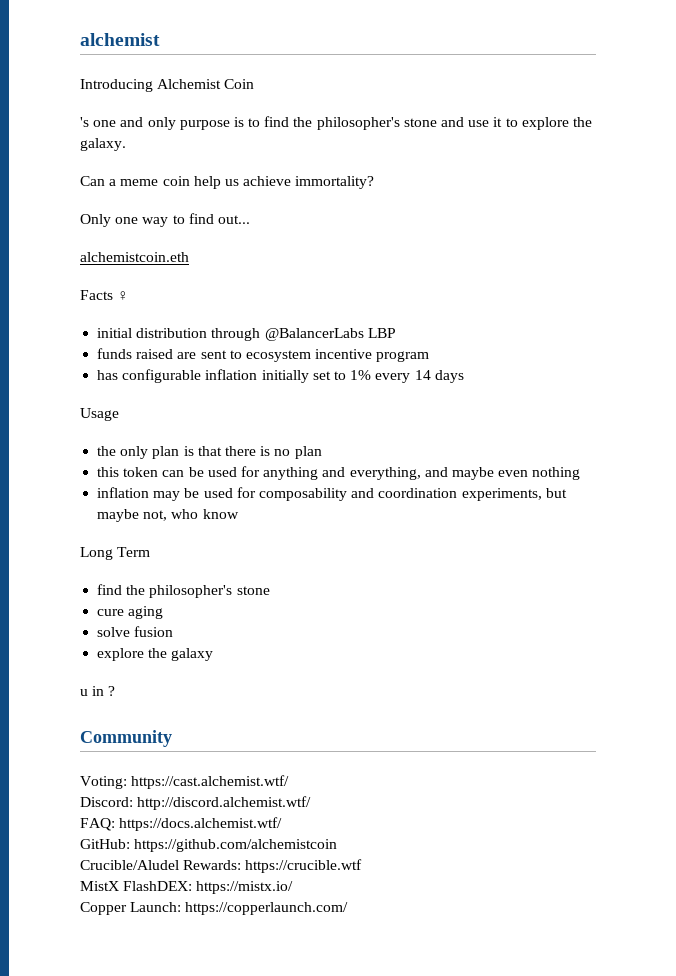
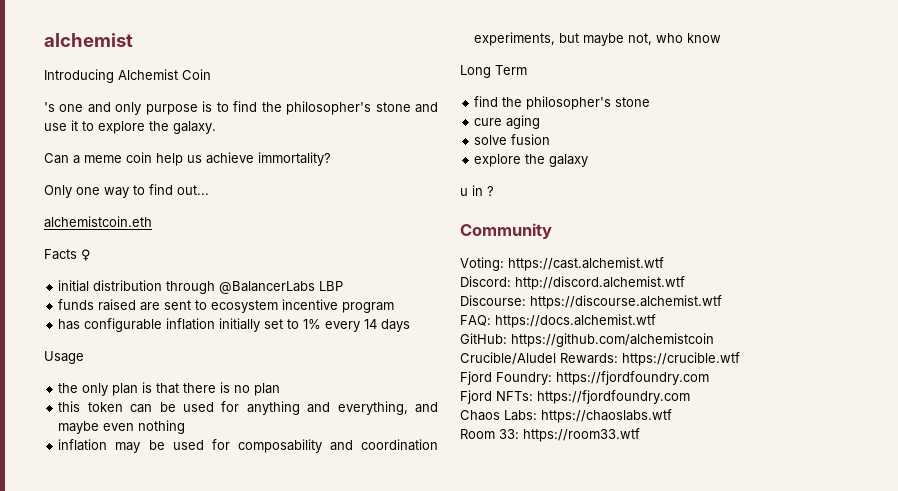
- Voting: https://cast.alchemist.wtf/
+ Voting: https://cast.alchemist.wtf
- Discord: http://discord.alchemist.wtf/
+ Discord: http://discord.alchemist.wtf
+ Discourse: https://discourse.alchemist.wtf
- FAQ: https://docs.alchemist.wtf/
+ FAQ: https://docs.alchemist.wtf
- MistX FlashDEX: https://mistx.io/
- Copper Launch: https://copperlaunch.com/
+ Fjord Foundry: https://fjordfoundry.com
+ Fjord NFTs: https://fjordfoundry.com
+ Chaos Labs: https://chaoslabs.wtf
+ Room 33: https://room33.wtf

